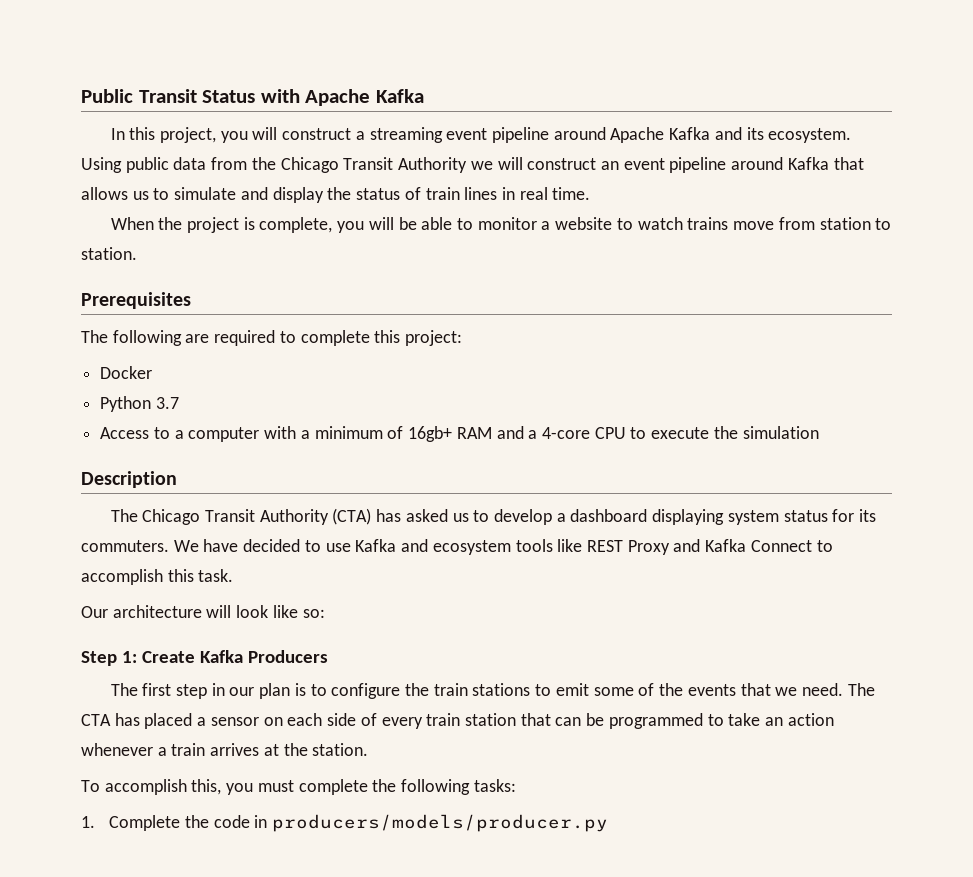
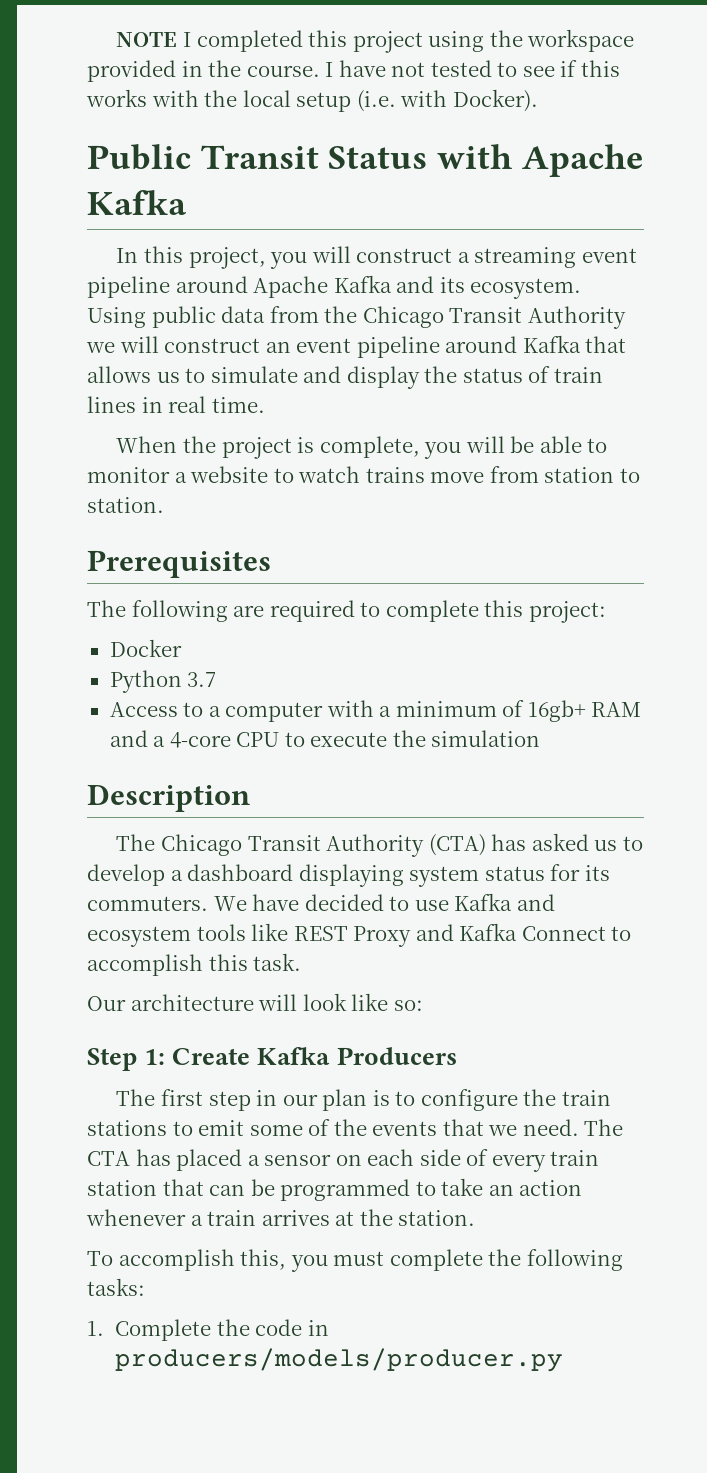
+ NOTE I completed this project using the workspace provided in the course. I have not tested to see if this works with the local setup (i.e. with Docker).

